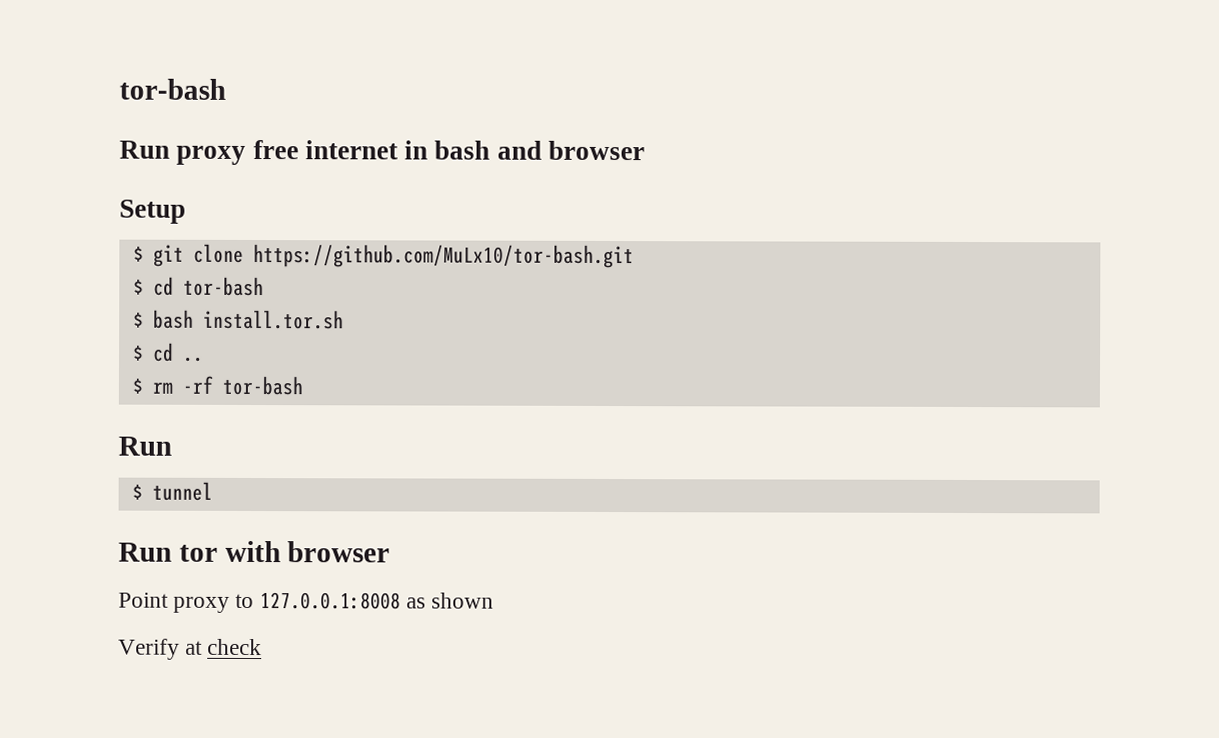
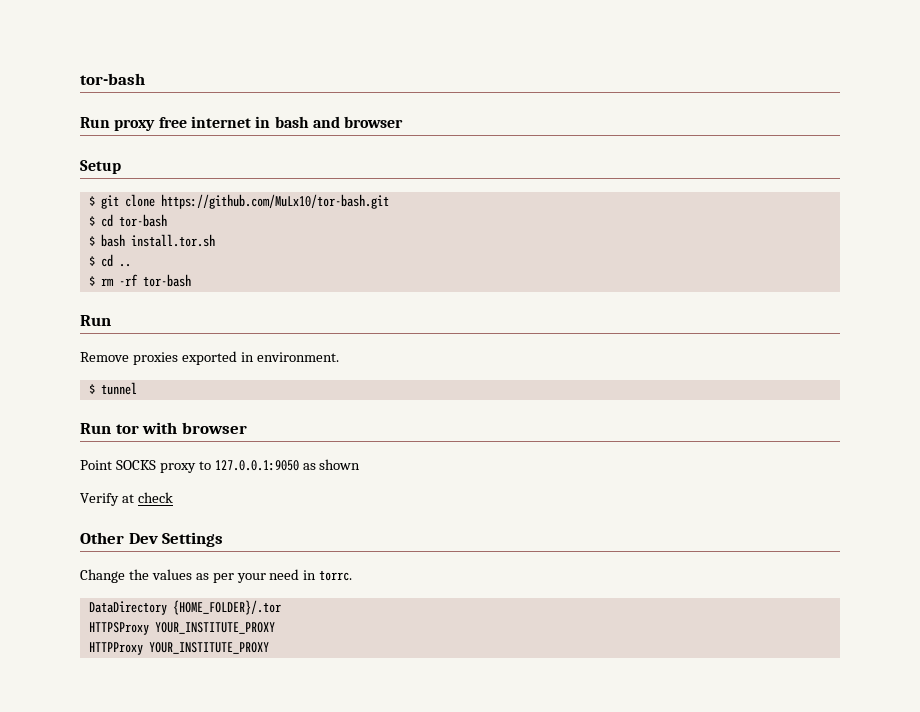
+ Remove proxies exported in environment.
- Point proxy to 127.0.0.1:8008 as shown
+ Point SOCKS proxy to 127.0.0.1:9050 as shown
+ Other Dev Settings
+ Change the values as per your need in torrc.
+ DataDirectory {HOME_FOLDER}/.tor
+ HTTPSProxy YOUR_INSTITUTE_PROXY
+ HTTPProxy YOUR_INSTITUTE_PROXY

